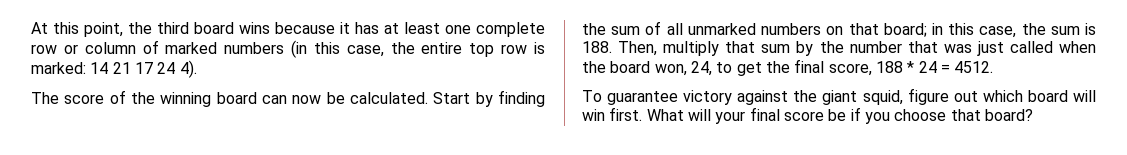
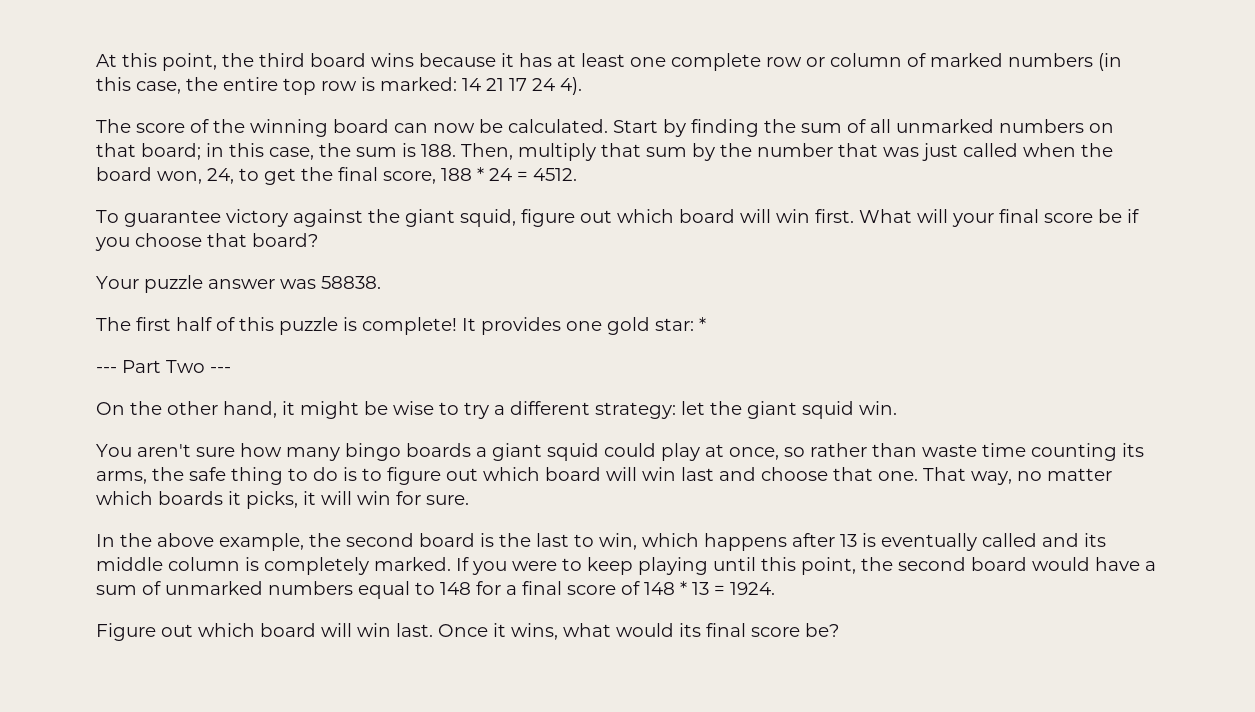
+ Your puzzle answer was 58838.
+ The first half of this puzzle is complete! It provides one gold star: *
+ --- Part Two ---
+ On the other hand, it might be wise to try a different strategy: let the giant squid win.
+ You aren't sure how many bingo boards a giant squid could play at once, so rather than waste time counting its arms, the safe thing to do is to figure out which board will win last and choose that one. That way, no matter which boards it picks, it will win for sure.
+ In the above example, the second board is the last to win, which happens after 13 is eventually called and its middle column is completely marked. If you were to keep playing until this point, the second board would have a sum of unmarked numbers equal to 148 for a final score of 148 * 13 = 1924.
+ Figure out which board will win last. Once it wins, what would its final score be?

